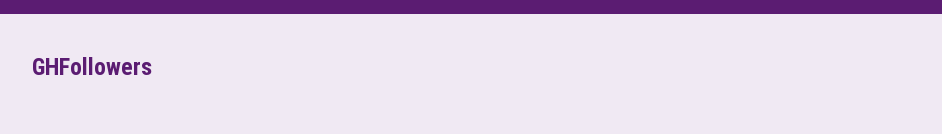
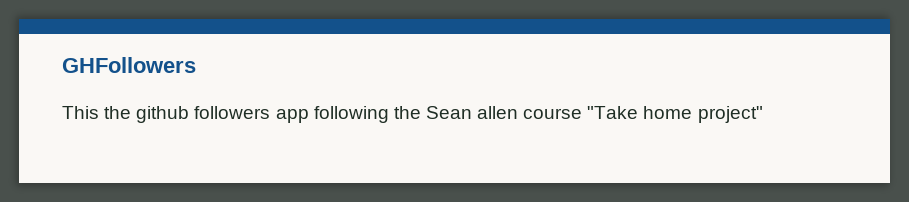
+ This the github followers app following the Sean allen course "Take home project"

